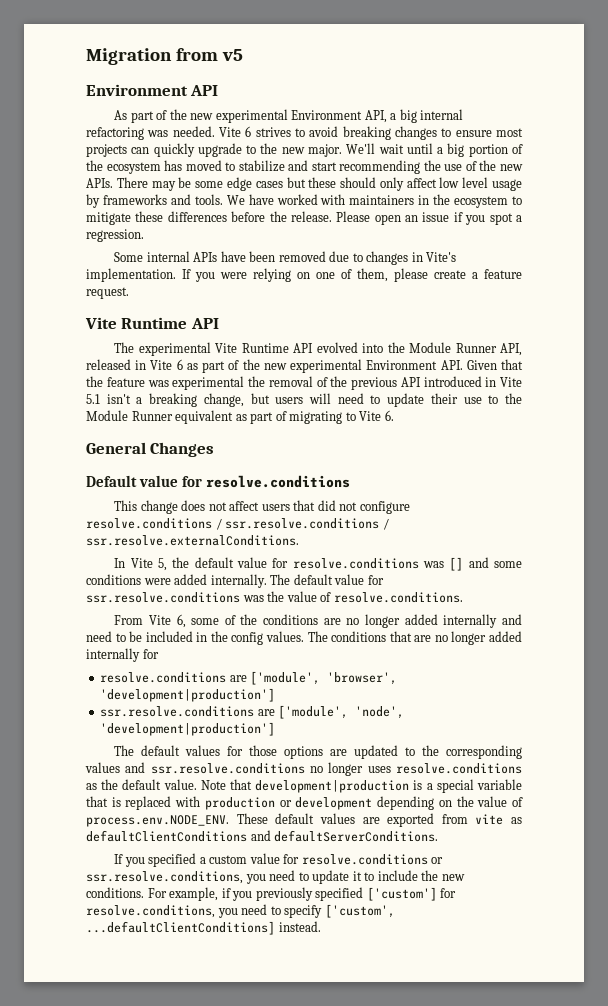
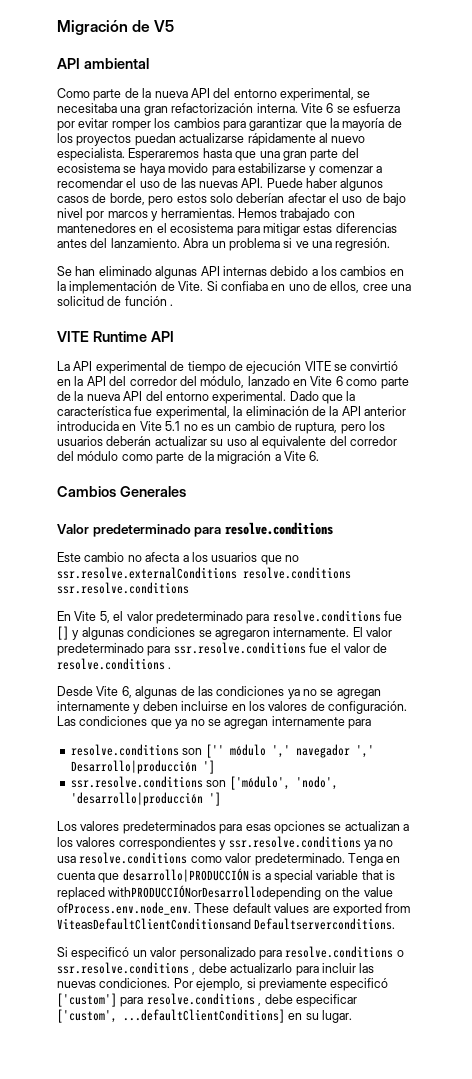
- Migration from v5
- Environment API
- As part of the new experimental Environment API, a big internal refactoring was needed. Vite 6 strives to avoid breaking changes to ensure most projects can quickly upgrade to the new major. We'll wait until a big portion of the ecosystem has moved to stabilize and start recommending the use of the new APIs. There may be some edge cases but these should only affect low level usage by frameworks and tools. We have worked with maintainers in the ecosystem to mitigate these differences before the release. Please open an issue if you spot a regression.
- Some internal APIs have been removed due to changes in Vite's implementation. If you were relying on one of them, please create a feature request.
- Vite Runtime API
- The experimental Vite Runtime API evolved into the Module Runner API, released in Vite 6 as part of the new experimental Environment API. Given that the feature was experimental the removal of the previous API introduced in Vite 5.1 isn't a breaking change, but users will need to update their use to the Module Runner equivalent as part of migrating to Vite 6.
- General Changes
- Default value for resolve.conditions
- This change does not affect users that did not configure resolve.conditions / ssr.resolve.conditions / ssr.resolve.externalConditions.
- In Vite 5, the default value for resolve.conditions was [] and some conditions were added internally. The default value for ssr.resolve.conditions was the value of resolve.conditions.
- From Vite 6, some of the conditions are no longer added internally and need to be included in the config values. The conditions that are no longer added internally for
- resolve.conditions are ['module', 'browser', 'development|production']
- ssr.resolve.conditions are ['module', 'node', 'development|production']
- The default values for those options are updated to the corresponding values and ssr.resolve.conditions no longer uses resolve.conditions as the default value. Note that development|production is a special variable that is replaced with production or development depending on the value of process.env.NODE_ENV. These default values are exported from vite as defaultClientConditions and defaultServerConditions.
- If you specified a custom value for resolve.conditions or ssr.resolve.conditions, you need to update it to include the new conditions. For example, if you previously specified ['custom'] for resolve.conditions, you need to specify ['custom', ...defaultClientConditions] instead.
+ Migración de V5
+ API ambiental
+ Como parte de la nueva API del entorno experimental, se necesitaba una gran refactorización interna. Vite 6 se esfuerza por evitar romper los cambios para garantizar que la mayoría de los proyectos puedan actualizarse rápidamente al nuevo especialista. Esperaremos hasta que una gran parte del ecosistema se haya movido para estabilizarse y comenzar a recomendar el uso de las nuevas API. Puede haber algunos casos de borde, pero estos solo deberían afectar el uso de bajo nivel por marcos y herramientas. Hemos trabajado con mantenedores en el ecosistema para mitigar estas diferencias antes del lanzamiento. Abra un problema si ve una regresión.
+ Se han eliminado algunas API internas debido a los cambios en la implementación de Vite. Si confiaba en uno de ellos, cree una solicitud de función .
+ VITE Runtime API
+ La API experimental de tiempo de ejecución VITE se convirtió en la API del corredor del módulo, lanzado en Vite 6 como parte de la nueva API del entorno experimental. Dado que la característica fue experimental, la eliminación de la API anterior introducida en Vite 5.1 no es un cambio de ruptura, pero los usuarios deberán actualizar su uso al equivalente del corredor del módulo como parte de la migración a Vite 6.
+ Cambios Generales
+ Valor predeterminado para resolve.conditions
+ Este cambio no afecta a los usuarios que no ssr.resolve.externalConditions resolve.conditions ssr.resolve.conditions
+ En Vite 5, el valor predeterminado para resolve.conditions fue [] y algunas condiciones se agregaron internamente. El valor predeterminado para ssr.resolve.conditions fue el valor de resolve.conditions .
+ Desde Vite 6, algunas de las condiciones ya no se agregan internamente y deben incluirse en los valores de configuración. Las condiciones que ya no se agregan internamente para
+ resolve.conditions son ['' módulo ',' navegador ',' Desarrollo|producción ']
+ ssr.resolve.conditions son ['módulo', 'nodo', 'desarrollo|producción ']
+ Los valores predeterminados para esas opciones se actualizan a los valores correspondientes y ssr.resolve.conditions ya no usa resolve.conditions como valor predeterminado. Tenga en cuenta que desarrollo|PRODUCCIÓN is a special variable that is replaced withPRODUCCIÓNorDesarrollodepending on the value ofProcess.env.node_env. These default values are exported from ViteasDefaultClientConditionsand Defaultserverconditions.
+ Si especificó un valor personalizado para resolve.conditions o ssr.resolve.conditions , debe actualizarlo para incluir las nuevas condiciones. Por ejemplo, si previamente especificó ['custom'] para resolve.conditions , debe especificar ['custom', ...defaultClientConditions] en su lugar.

